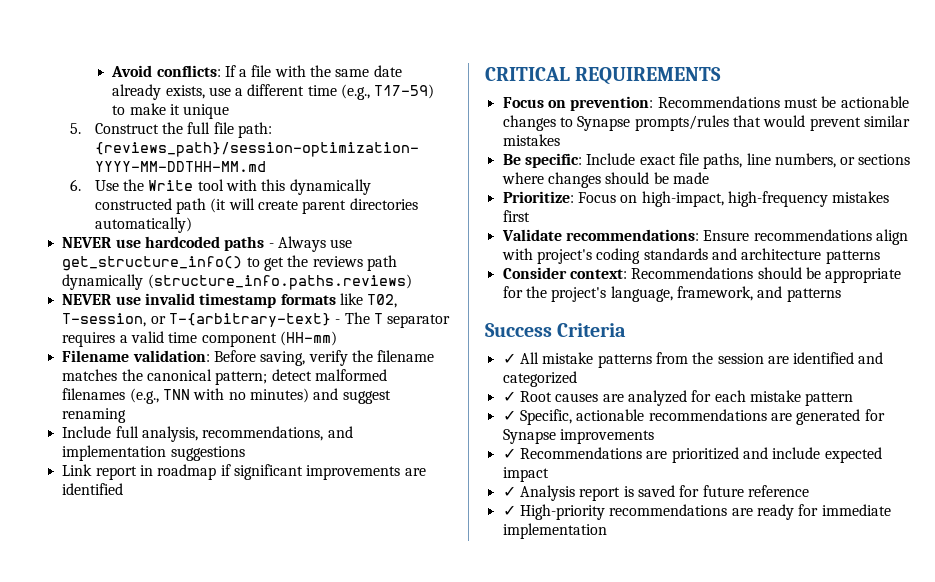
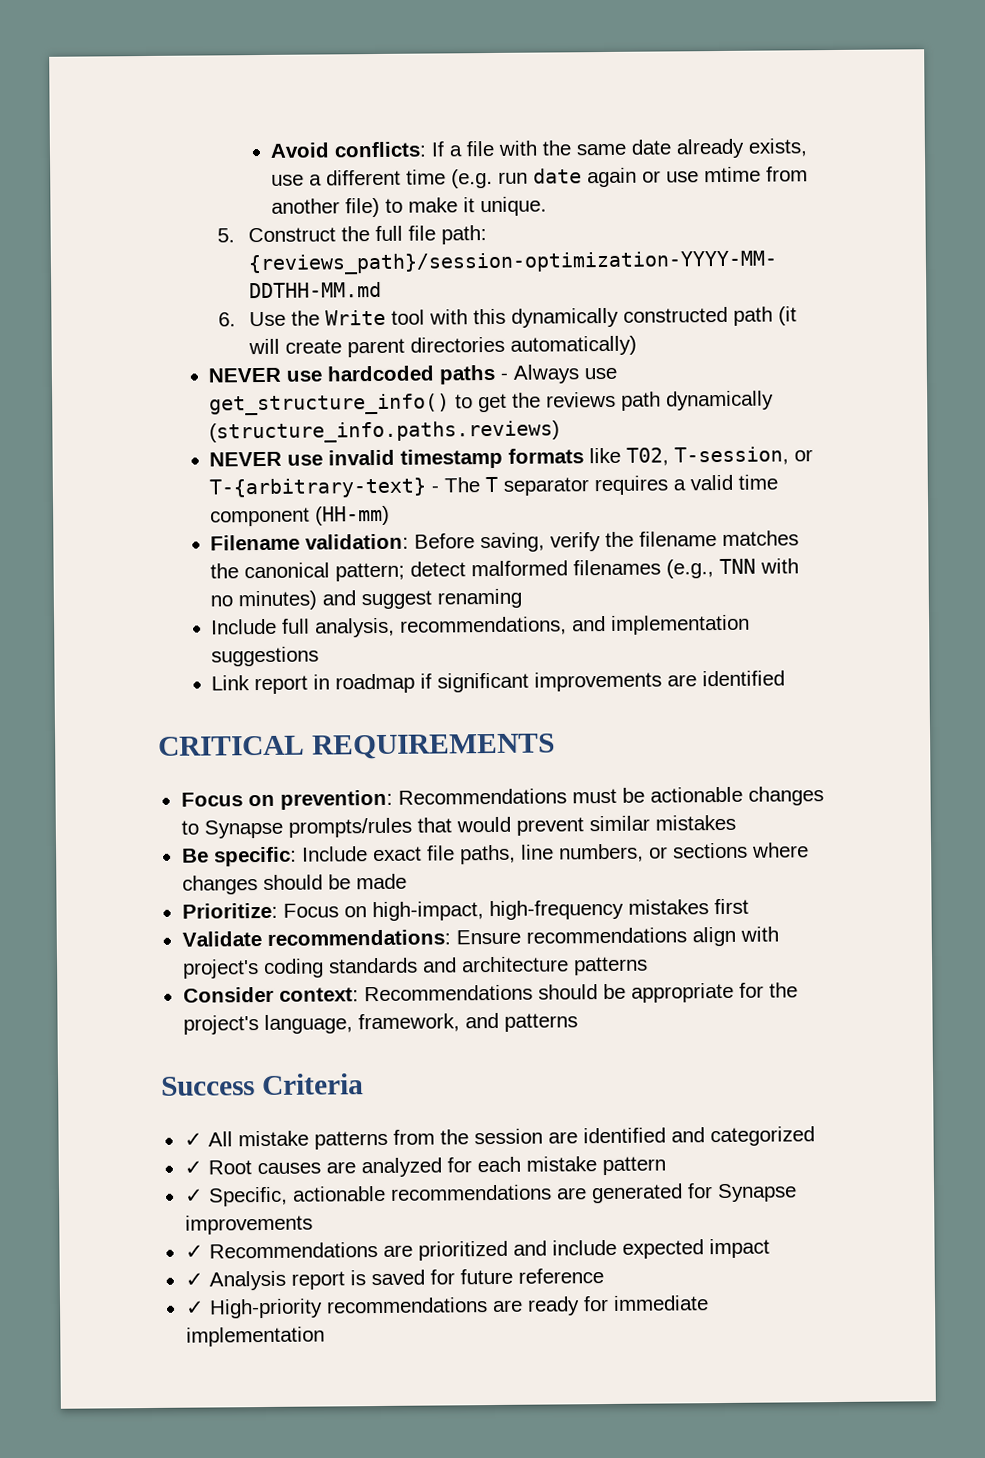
- Avoid conflicts: If a file with the same date already exists, use a different time (e.g., T17-59) to make it unique
+ Avoid conflicts: If a file with the same date already exists, use a different time (e.g. run date again or use mtime from another file) to make it unique.

